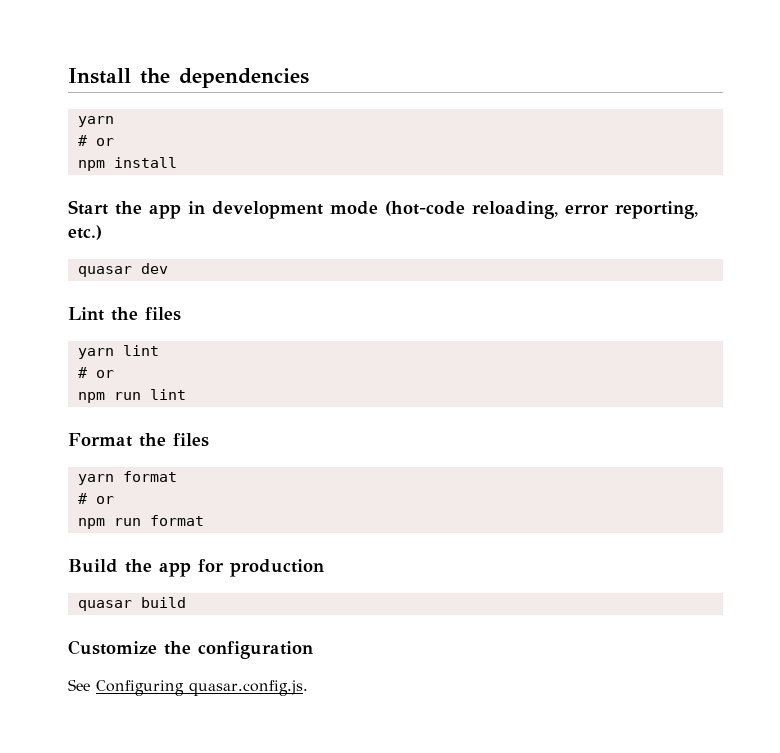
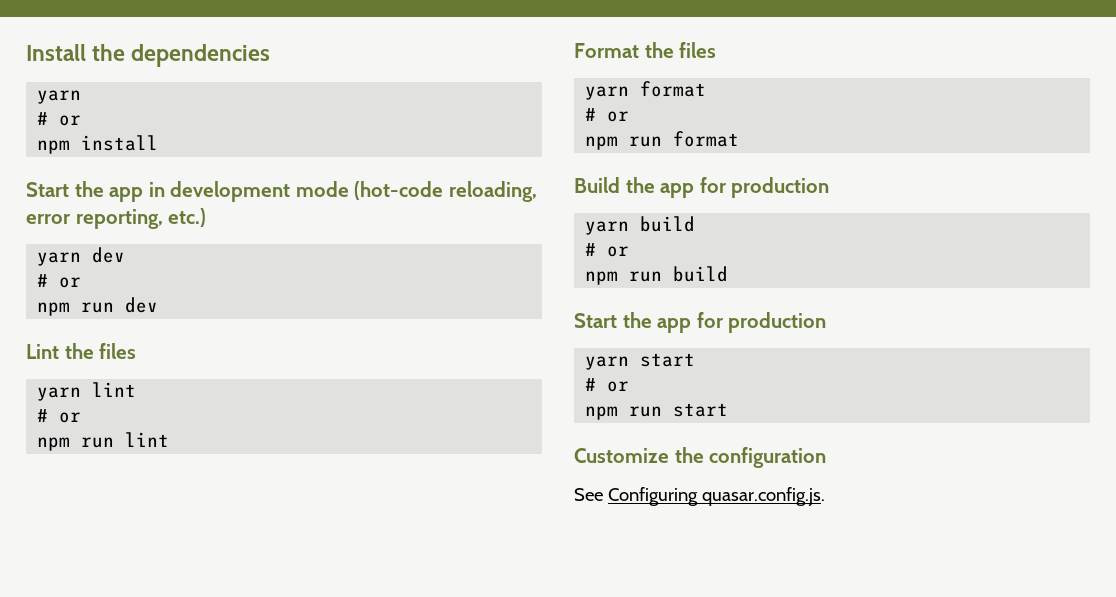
- quasar dev
+ yarn dev
+ # or
+ npm run dev
- quasar build
+ yarn build
+ # or
+ npm run build
+ Start the app for production
+ yarn start
+ # or
+ npm run start

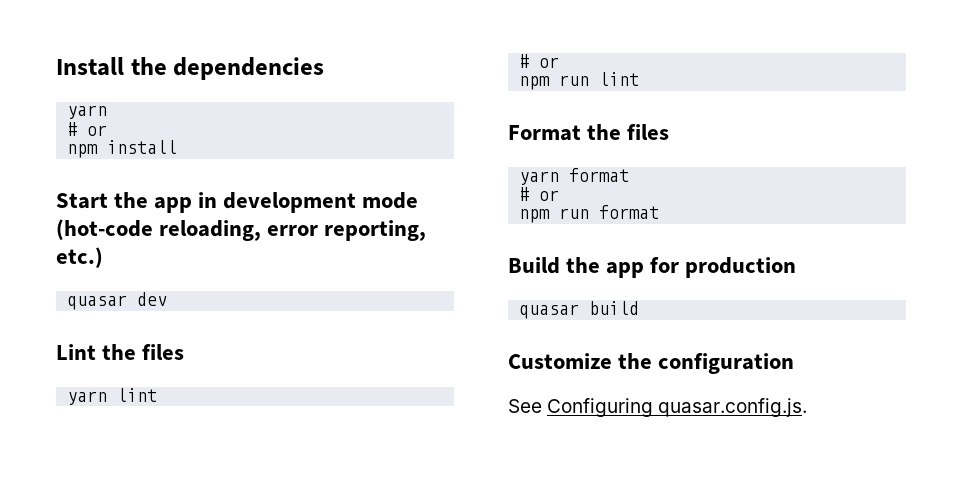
- yarn dev
- # or
- npm run dev
+ quasar dev
- yarn build
- # or
- npm run build
- Start the app for production
- yarn start
- # or
- npm run start
+ quasar build

